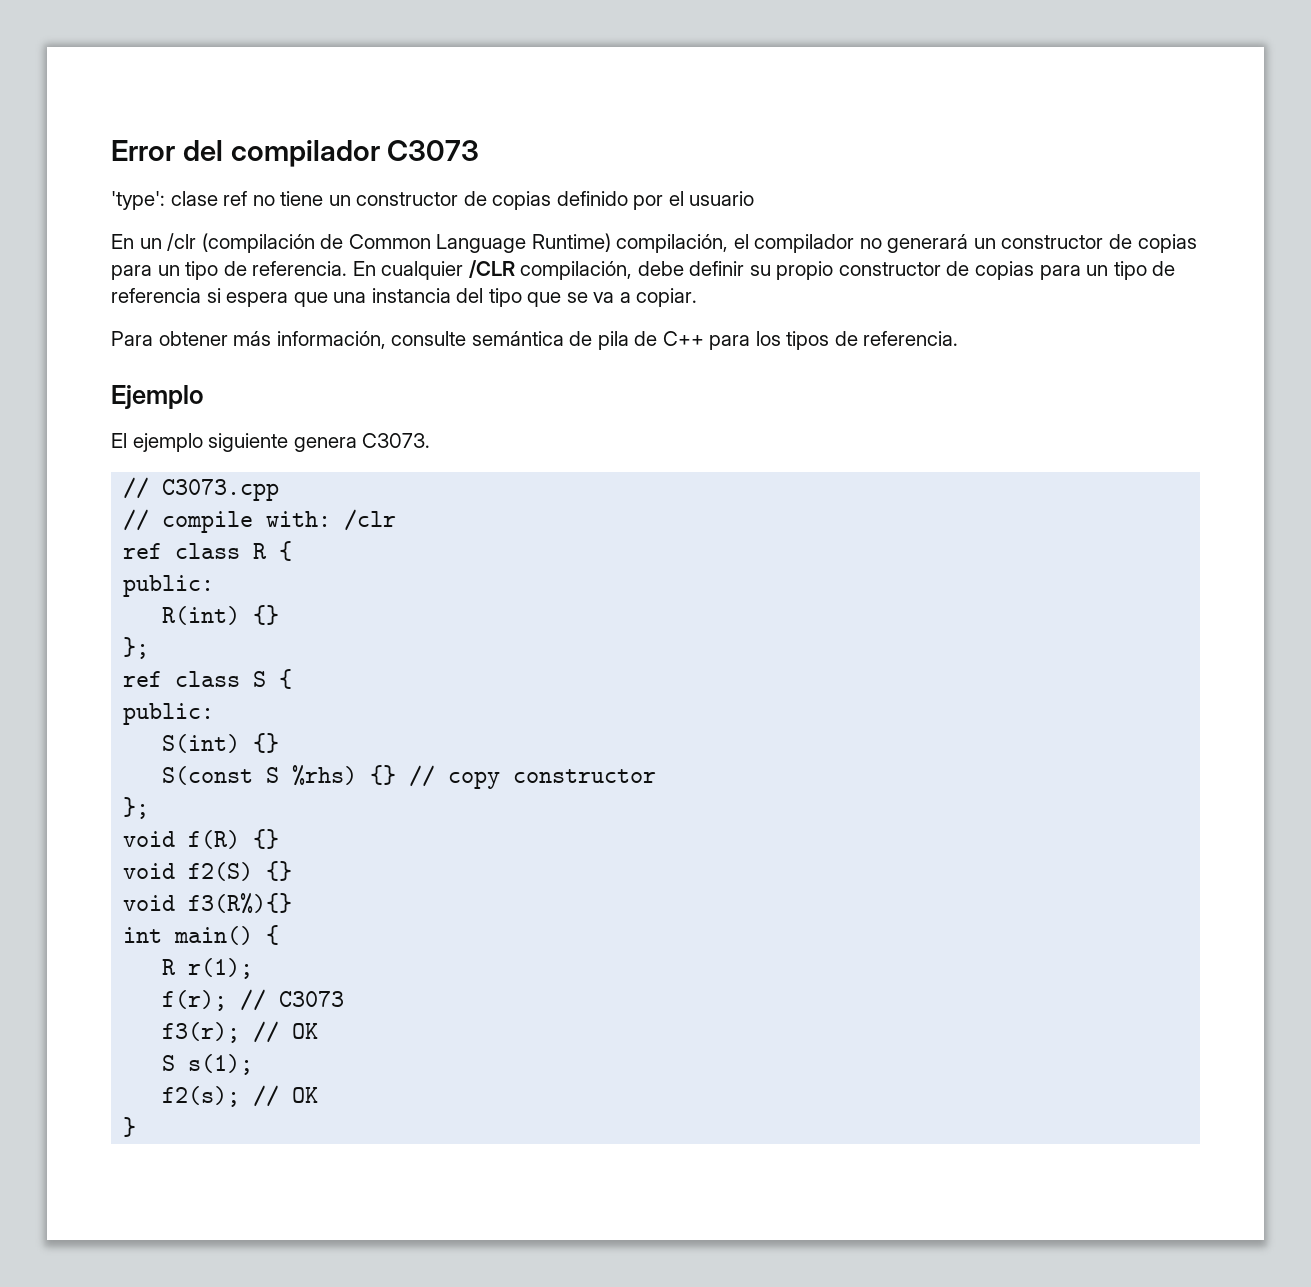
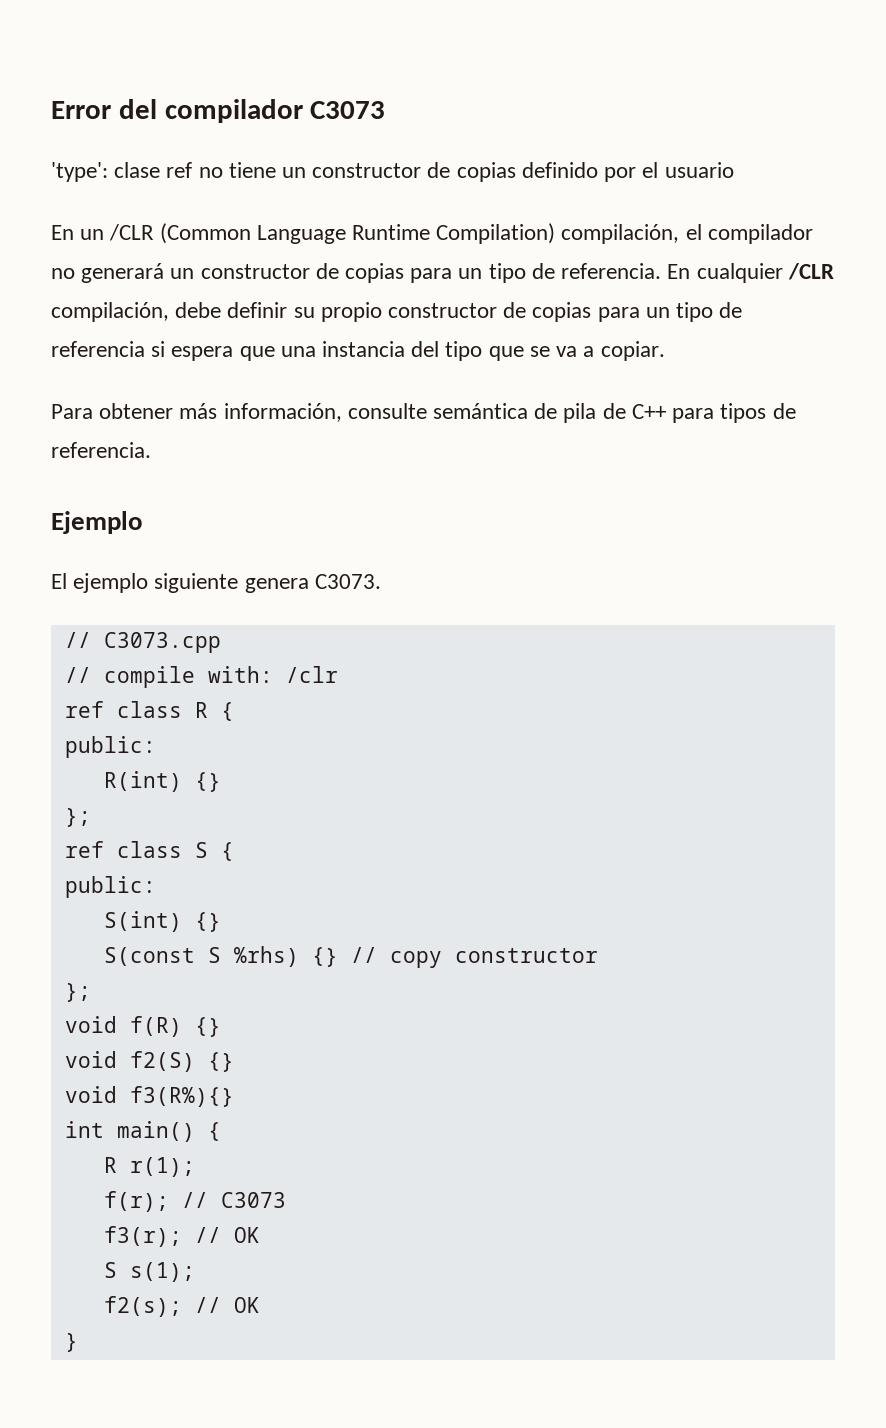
- En un /clr (compilación de Common Language Runtime) compilación, el compilador no generará un constructor de copias para un tipo de referencia.
+ En un /CLR (Common Language Runtime Compilation) compilación, el compilador no generará un constructor de copias para un tipo de referencia.
- Para obtener más información, consulte semántica de pila de C++ para los tipos de referencia.
+ Para obtener más información, consulte semántica de pila de C++ para tipos de referencia.

